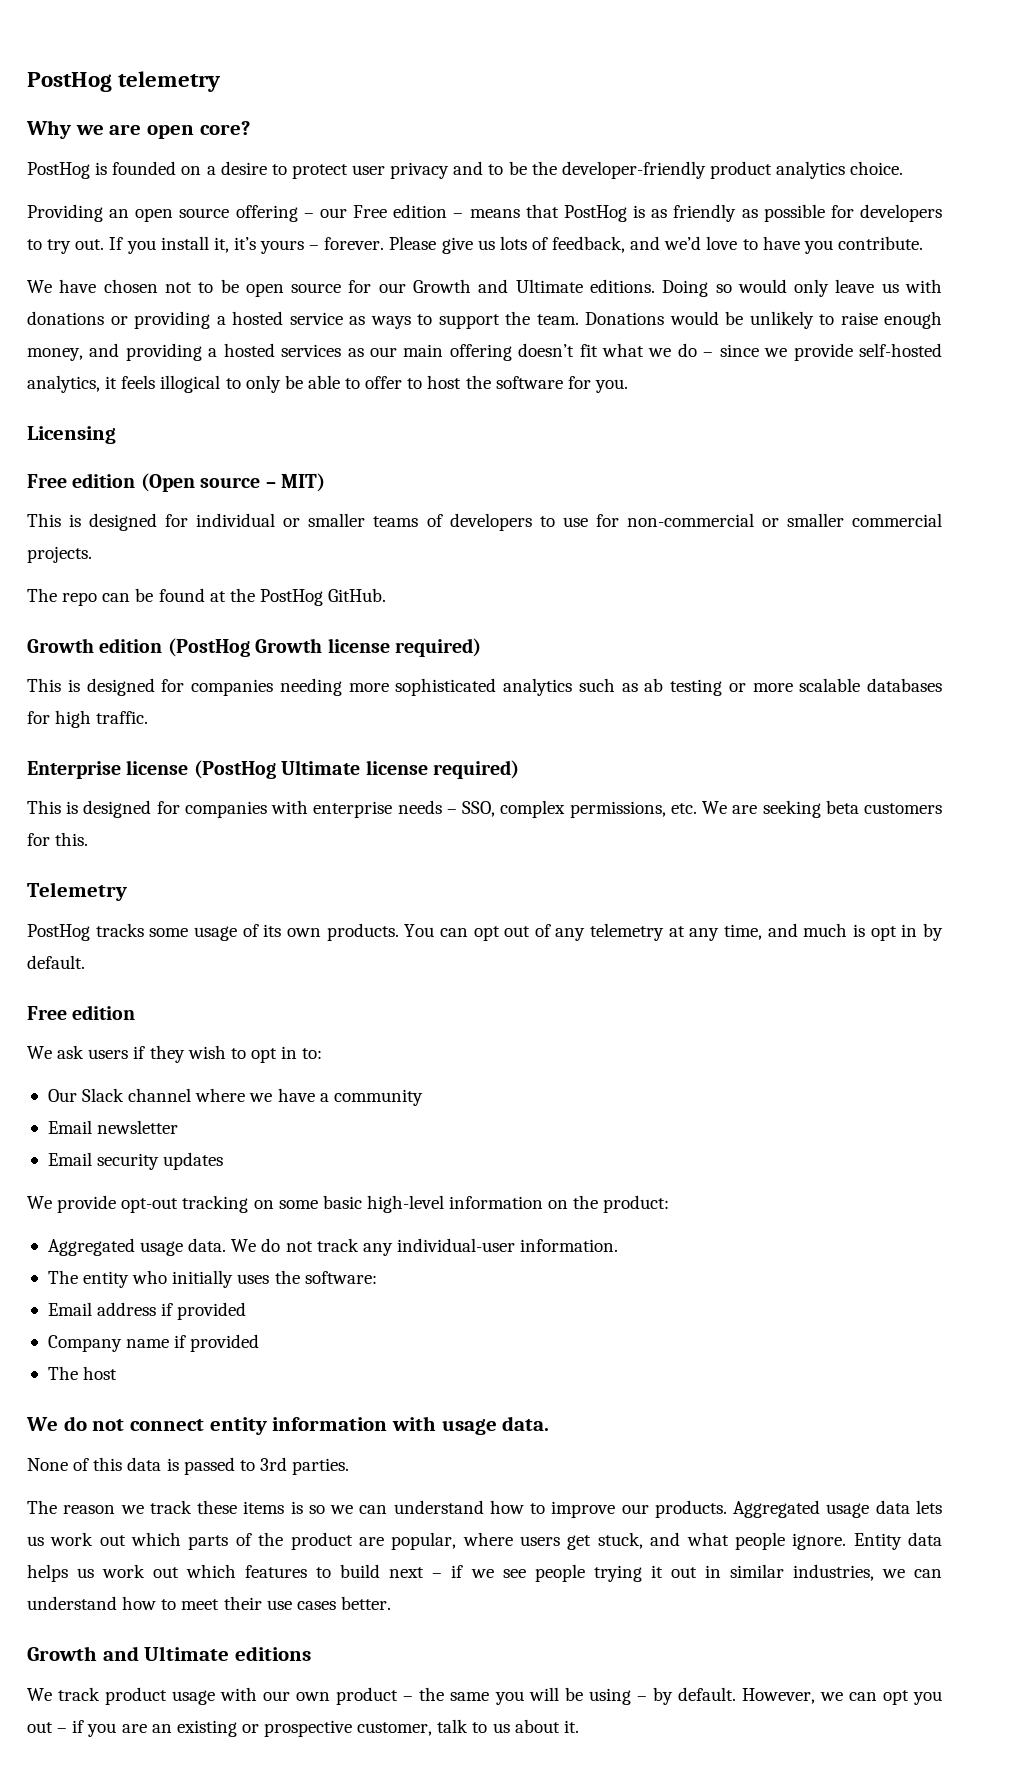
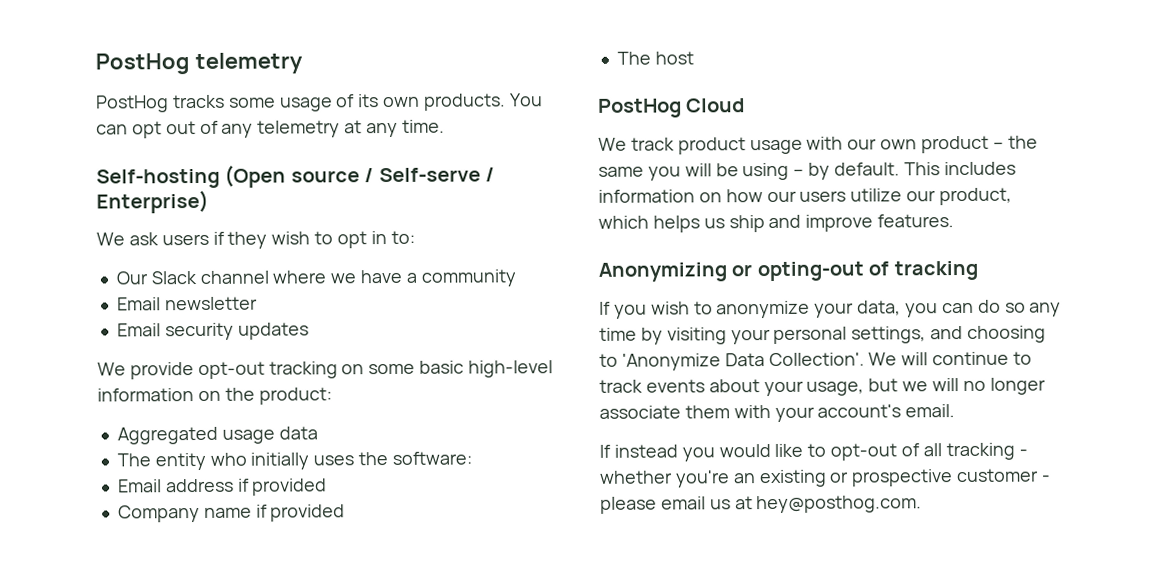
- Why we are open core?
- PostHog is founded on a desire to protect user privacy and to be the developer-friendly product analytics choice.
- Providing an open source offering – our Free edition – means that PostHog is as friendly as possible for developers to try out. If you install it, it’s yours – forever. Please give us lots of feedback, and we’d love to have you contribute.
- We have chosen not to be open source for our Growth and Ultimate editions. Doing so would only leave us with donations or providing a hosted service as ways to support the team. Donations would be unlikely to raise enough money, and providing a hosted services as our main offering doesn’t fit what we do – since we provide self-hosted analytics, it feels illogical to only be able to offer to host the software for you.
- Licensing
- Free edition (Open source – MIT)
- This is designed for individual or smaller teams of developers to use for non-commercial or smaller commercial projects.
- The repo can be found at the PostHog GitHub.
- Growth edition (PostHog Growth license required)
- This is designed for companies needing more sophisticated analytics such as ab testing or more scalable databases for high traffic.
- Enterprise license (PostHog Ultimate license required)
- This is designed for companies with enterprise needs – SSO, complex permissions, etc. We are seeking beta customers for this.
- Telemetry
- You can opt out of any telemetry at any time, and much is opt in by default.
- Free edition
+ You can opt out of any telemetry at any time.
+ Self-hosting (Open source / Self-serve / Enterprise)
- Aggregated usage data. We do not track any individual-user information.
+ Aggregated usage data
- We do not connect entity information with usage data.
- None of this data is passed to 3rd parties.
- The reason we track these items is so we can understand how to improve our products. Aggregated usage data lets us work out which parts of the product are popular, where users get stuck, and what people ignore. Entity data helps us work out which features to build next – if we see people trying it out in similar industries, we can understand how to meet their use cases better.
- Growth and Ultimate editions
+ PostHog Cloud
- However, we can opt you out – if you are an existing or prospective customer, talk to us about it.
+ This includes information on how our users utilize our product, which helps us ship and improve features.
+ Anonymizing or opting-out of tracking
+ If you wish to anonymize your data, you can do so any time by visiting your personal settings, and choosing to 'Anonymize Data Collection'. We will continue to track events about your usage, but we will no longer associate them with your account's email.
+ If instead you would like to opt-out of all tracking - whether you're an existing or prospective customer - please email us at hey@posthog.com.

